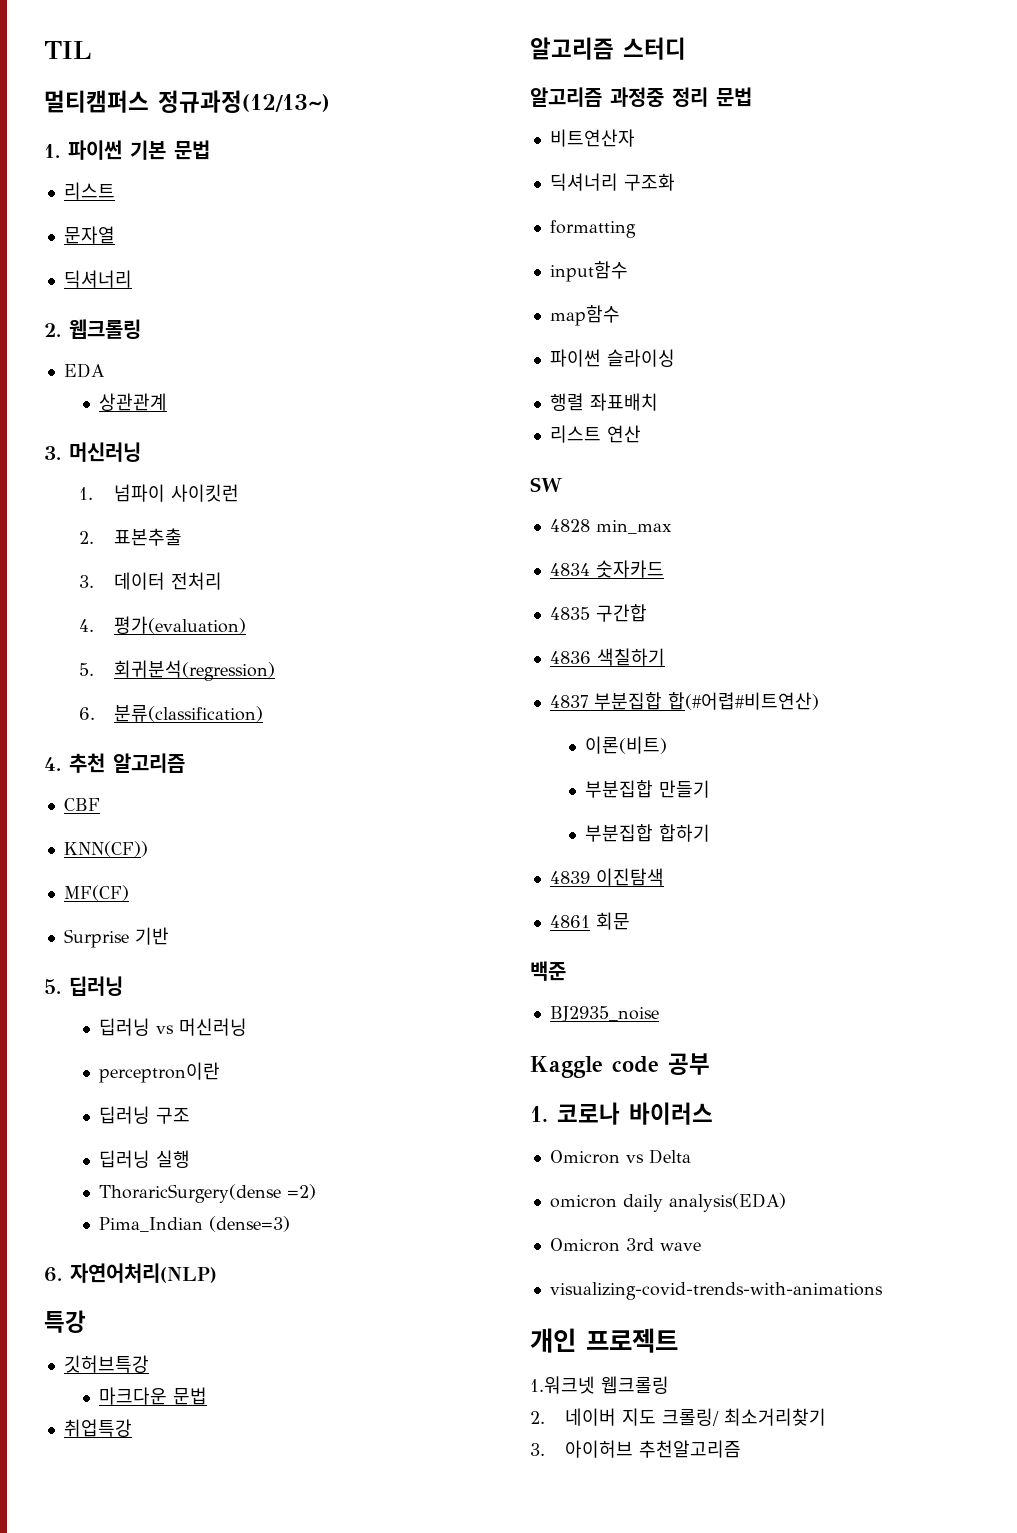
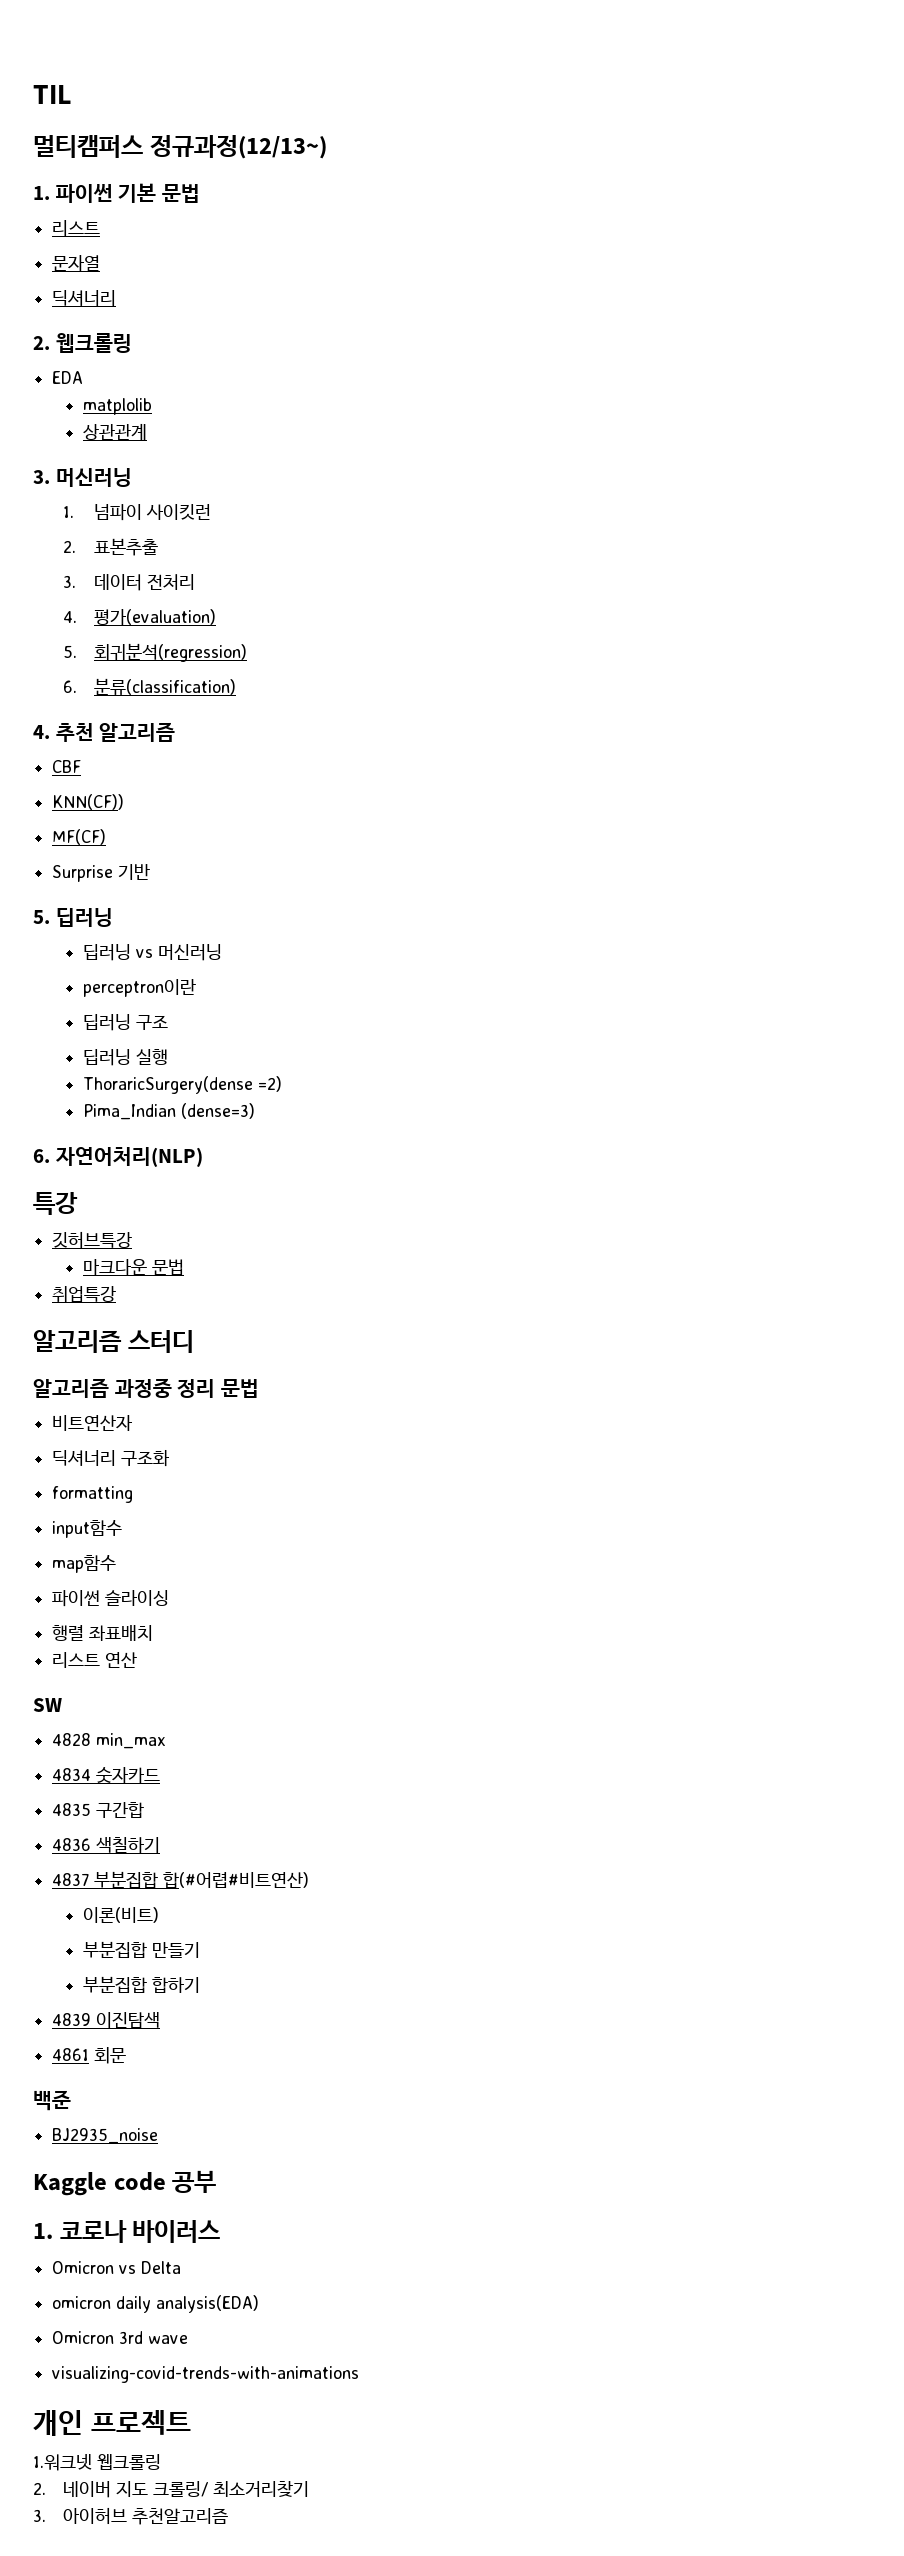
+ matplolib

